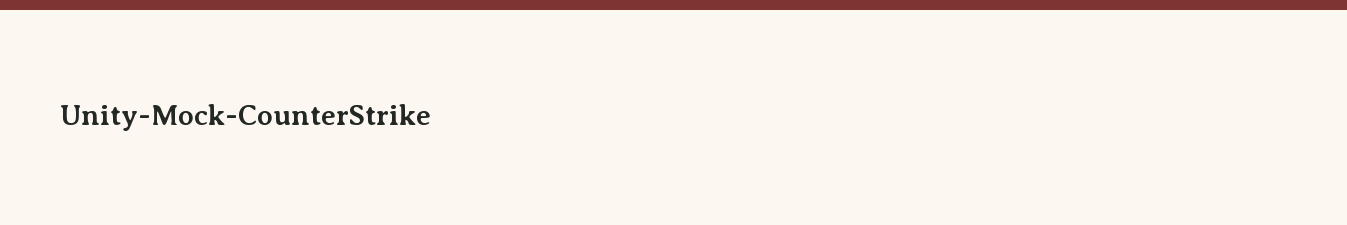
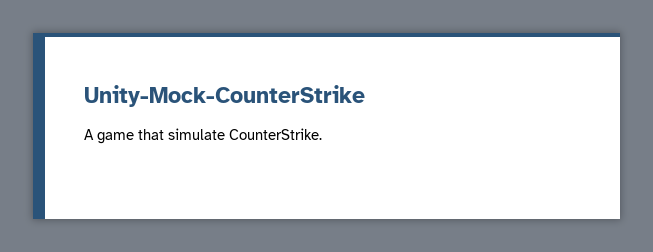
+ A game that simulate CounterStrike.

